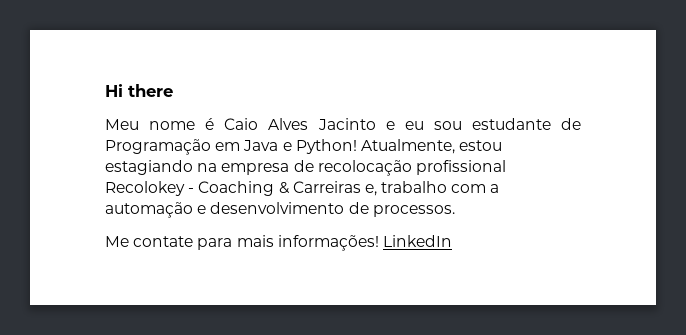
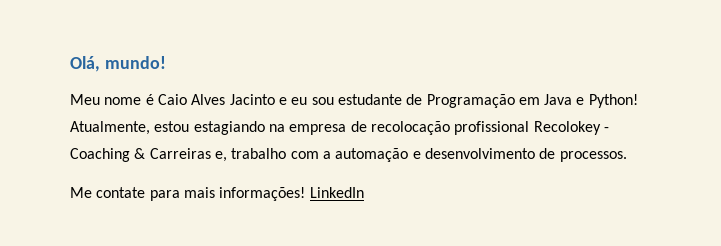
- Hi there
+ Olá, mundo!

